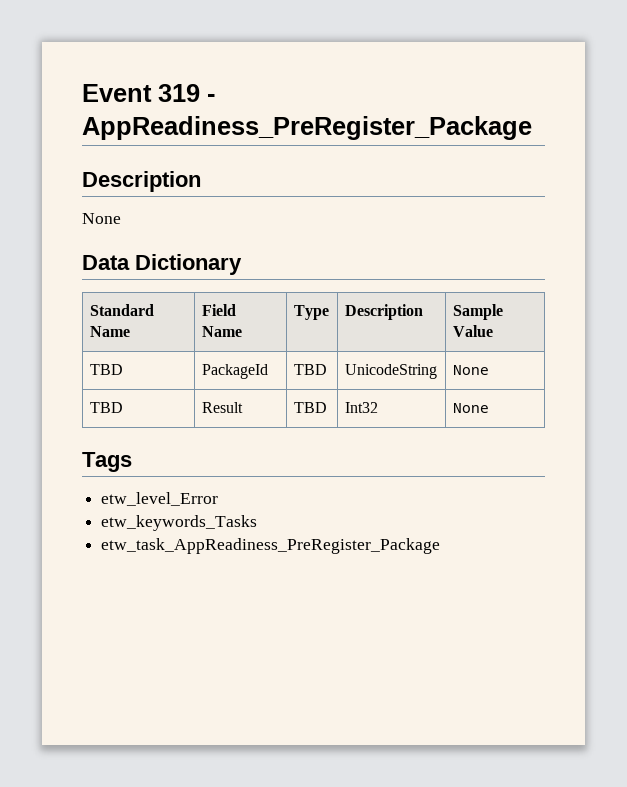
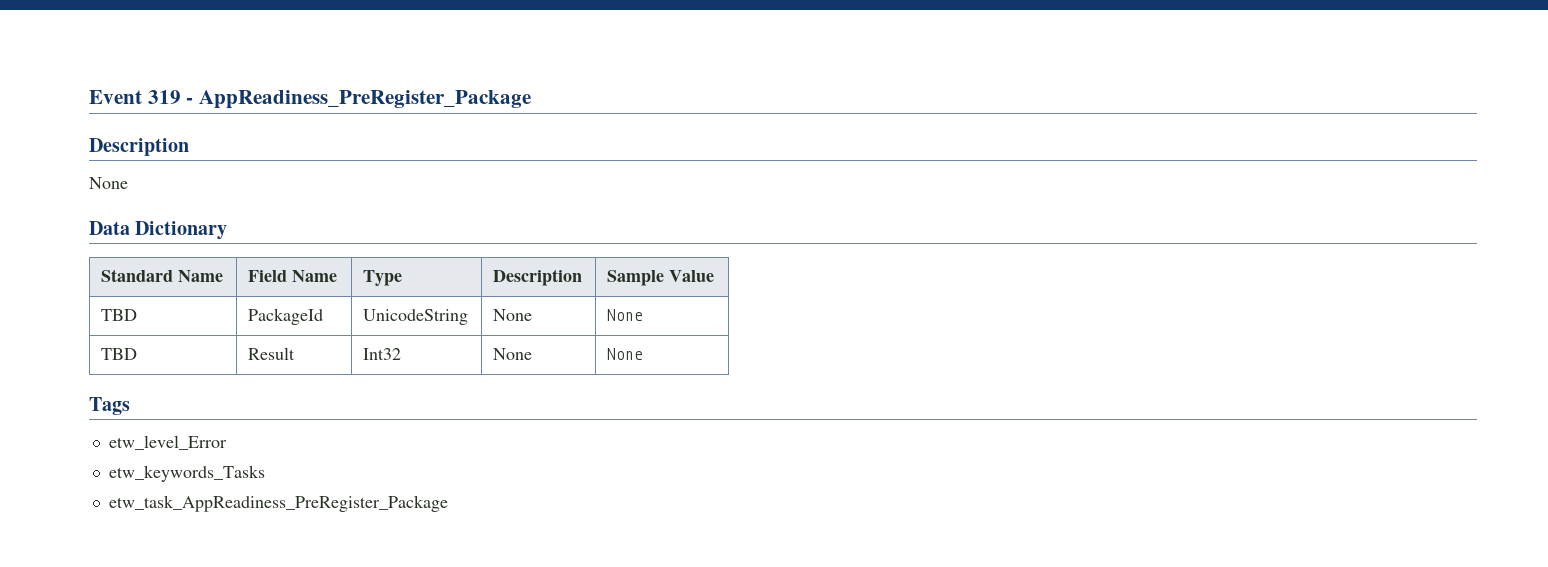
- TBD | PackageId | TBD | UnicodeString | None
+ TBD | PackageId | UnicodeString | None | None
- TBD | Result | TBD | Int32 | None
+ TBD | Result | Int32 | None | None

